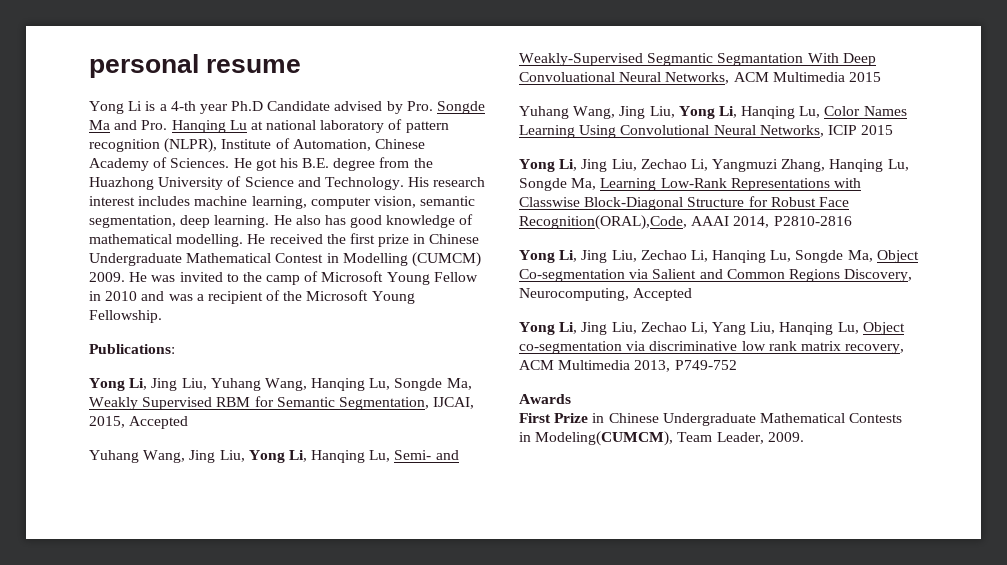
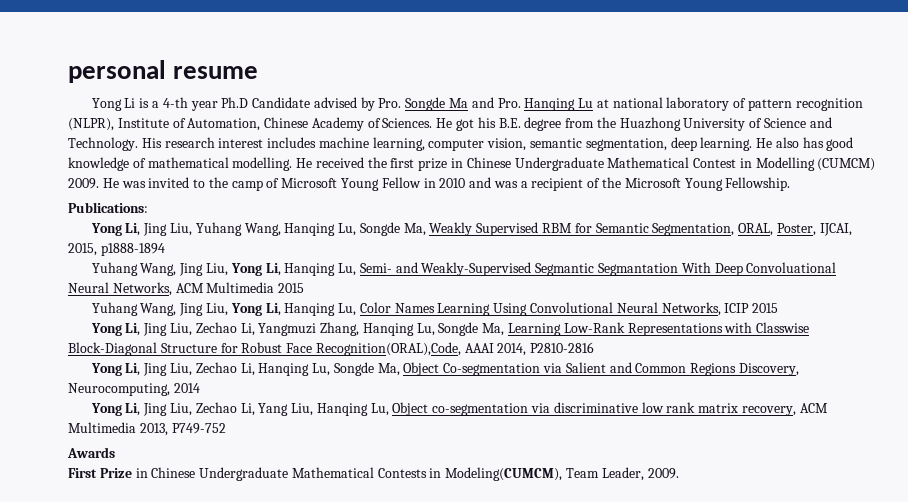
- Yong Li, Jing Liu, Yuhang Wang, Hanqing Lu, Songde Ma, Weakly Supervised RBM for Semantic Segmentation, IJCAI, 2015, Accepted
+ Yong Li, Jing Liu, Yuhang Wang, Hanqing Lu, Songde Ma, Weakly Supervised RBM for Semantic Segmentation, ORAL, Poster, IJCAI, 2015, p1888-1894
- Yong Li, Jing Liu, Zechao Li, Hanqing Lu, Songde Ma, Object Co-segmentation via Salient and Common Regions Discovery, Neurocomputing, Accepted
+ Yong Li, Jing Liu, Zechao Li, Hanqing Lu, Songde Ma, Object Co-segmentation via Salient and Common Regions Discovery, Neurocomputing, 2014

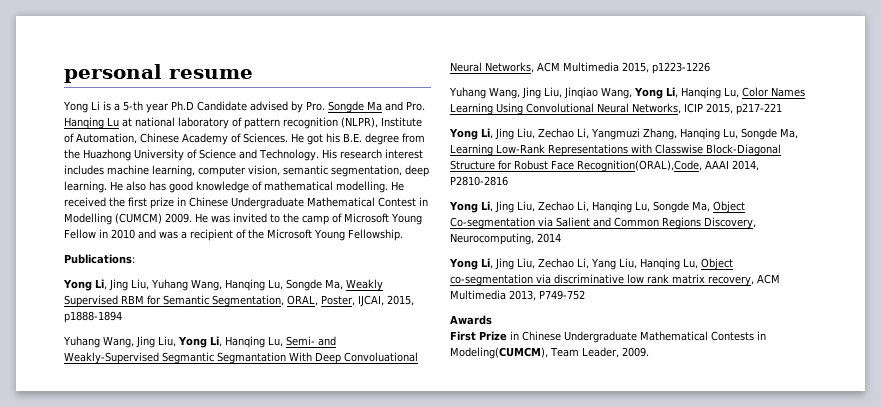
- Yong Li is a 4-th year Ph.D Candidate advised by Pro. Songde Ma and Pro. Hanqing Lu at national laboratory of pattern recognition (NLPR), Institute of Automation, Chinese Academy of Sciences.
+ Yong Li is a 5-th year Ph.D Candidate advised by Pro. Songde Ma and Pro. Hanqing Lu at national laboratory of pattern recognition (NLPR), Institute of Automation, Chinese Academy of Sciences.
- Yuhang Wang, Jing Liu, Yong Li, Hanqing Lu, Semi- and Weakly-Supervised Segmantic Segmantation With Deep Convoluational Neural Networks, ACM Multimedia 2015
- Yuhang Wang, Jing Liu, Yong Li, Hanqing Lu, Color Names Learning Using Convolutional Neural Networks, ICIP 2015
+ Yuhang Wang, Jing Liu, Yong Li, Hanqing Lu, Semi- and Weakly-Supervised Segmantic Segmantation With Deep Convoluational Neural Networks, ACM Multimedia 2015, p1223-1226
+ Yuhang Wang, Jing Liu, Jinqiao Wang, Yong Li, Hanqing Lu, Color Names Learning Using Convolutional Neural Networks, ICIP 2015, p217-221

